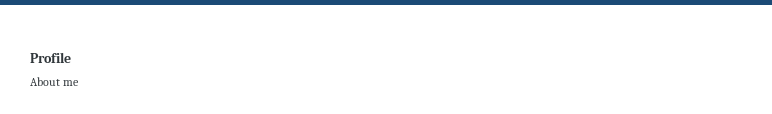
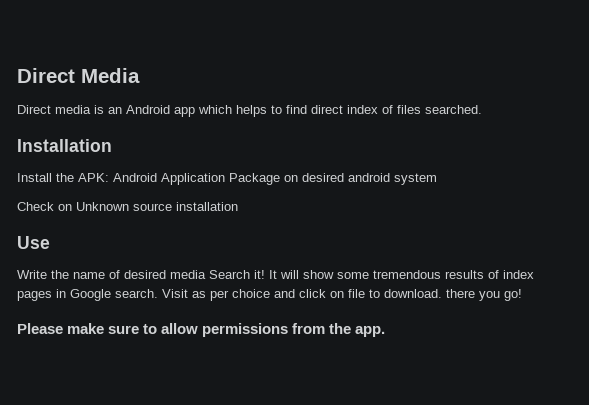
- Profile
- About me
+ Direct Media
+ Direct media is an Android app which helps to find direct index of files searched.
+ Installation
+ Install the APK: Android Application Package on desired android system
+ Check on Unknown source installation
+ Use
+ Write the name of desired media Search it! It will show some tremendous results of index pages in Google search. Visit as per choice and click on file to download. there you go!
+ Please make sure to allow permissions from the app.

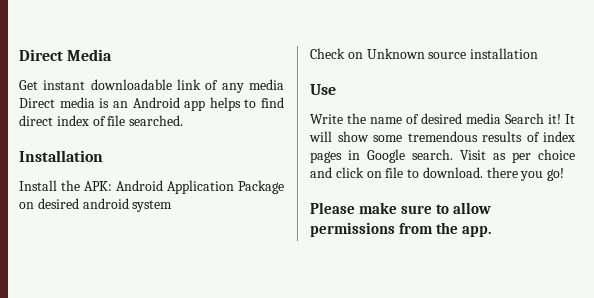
- Direct media is an Android app which helps to find direct index of files searched.
+ Get instant downloadable link of any media Direct media is an Android app helps to find direct index of file searched.

